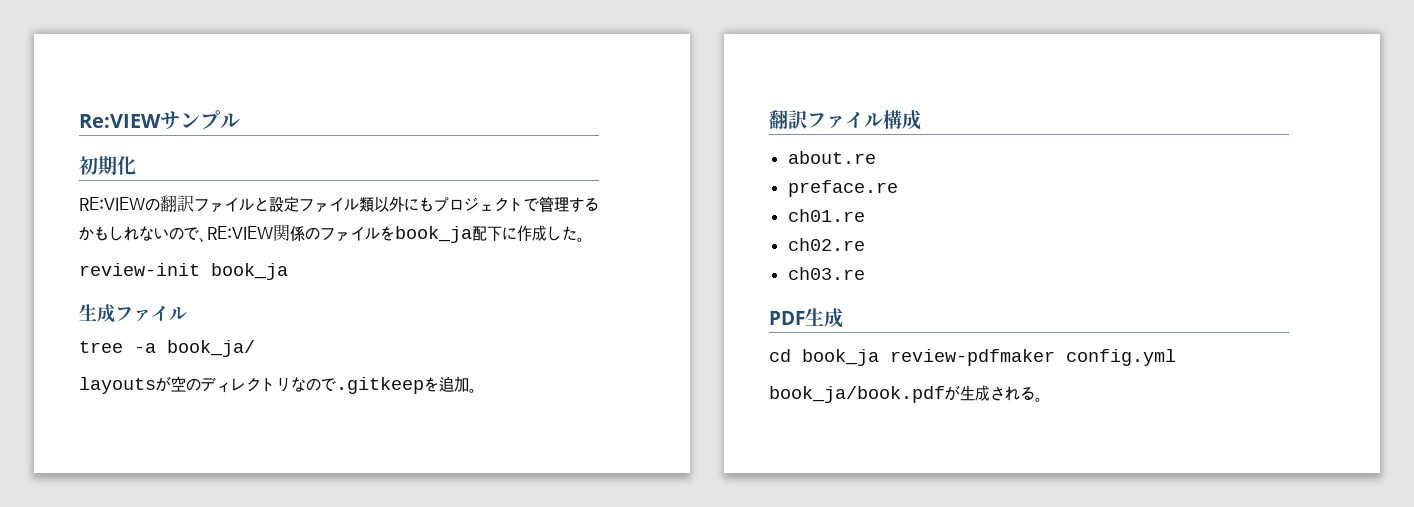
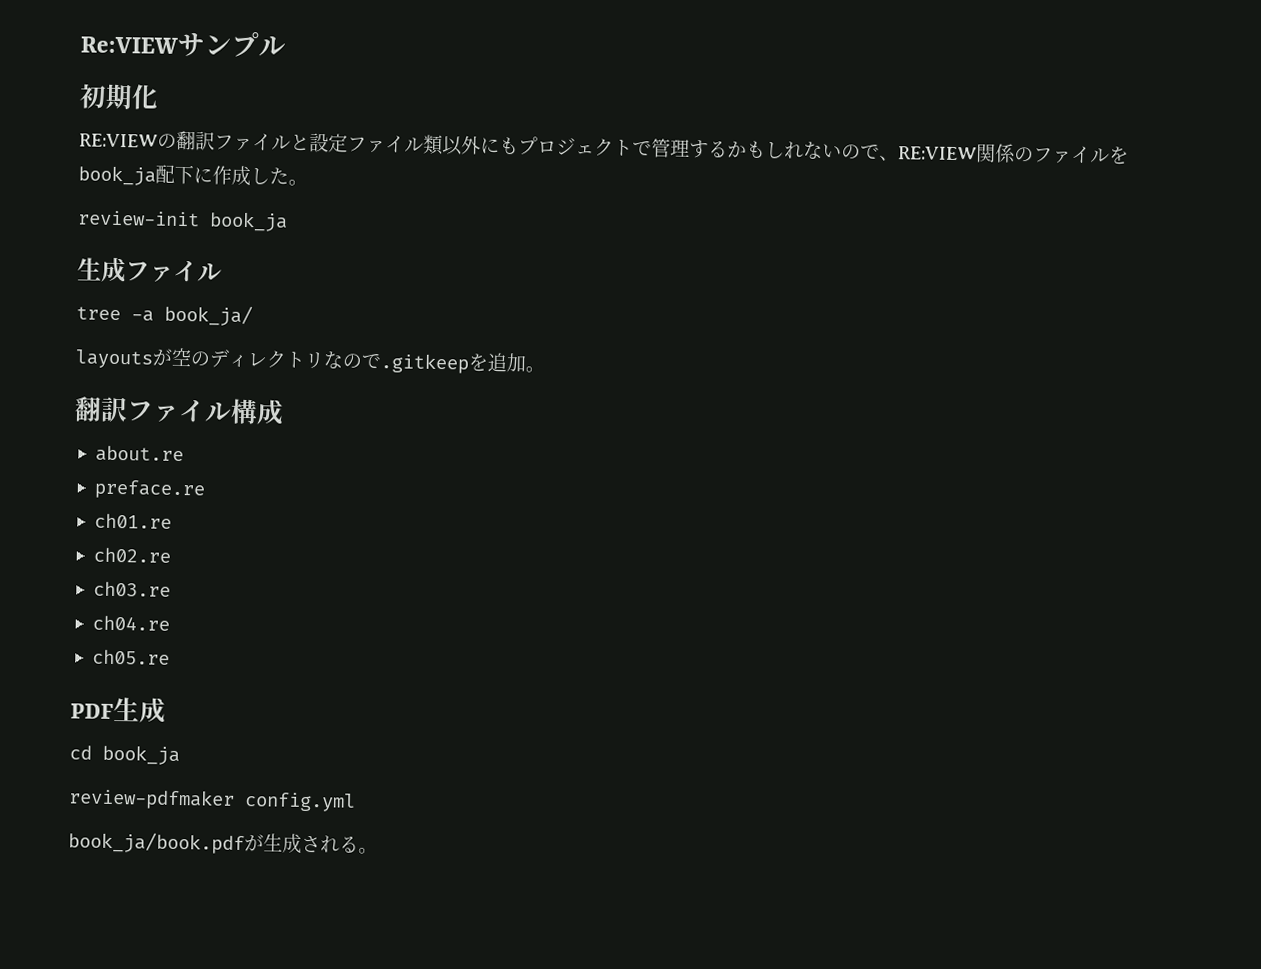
+ ch04.re
+ ch05.re
- cd book_ja review-pdfmaker config.yml
+ cd book_ja
+ review-pdfmaker config.yml

